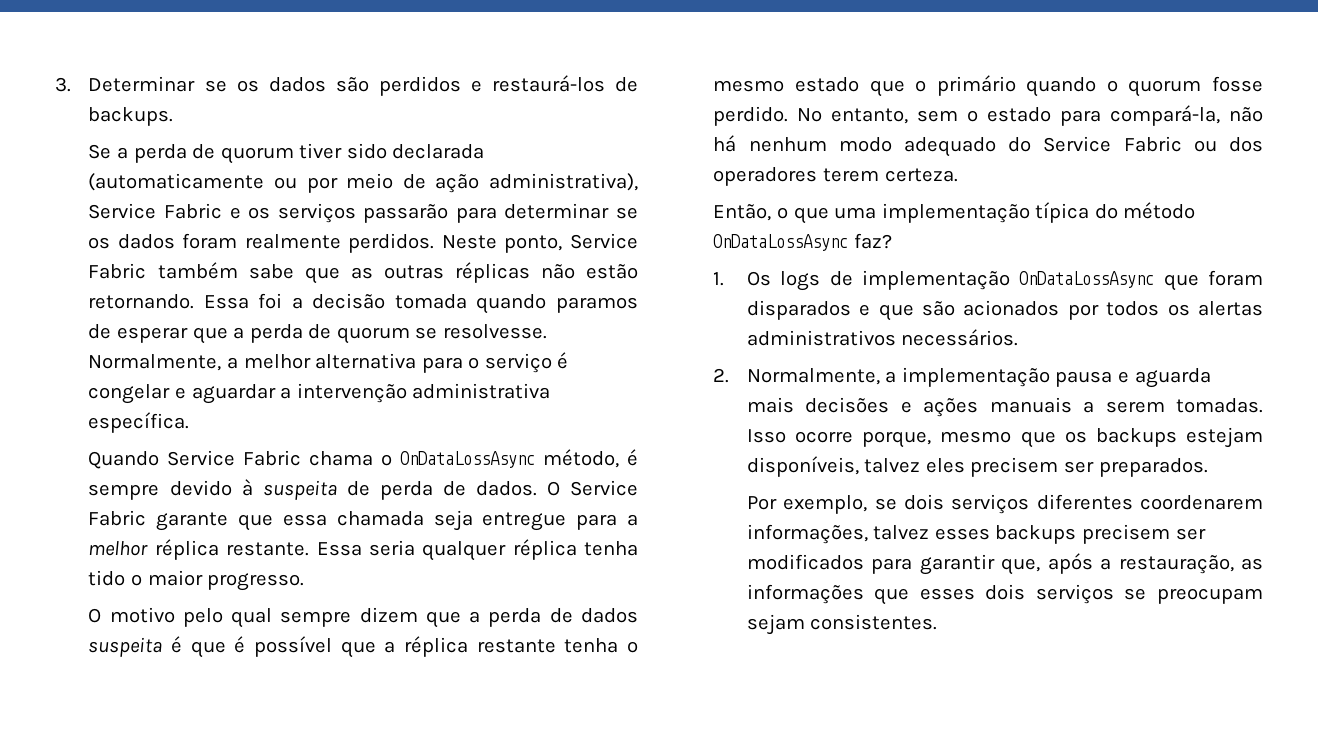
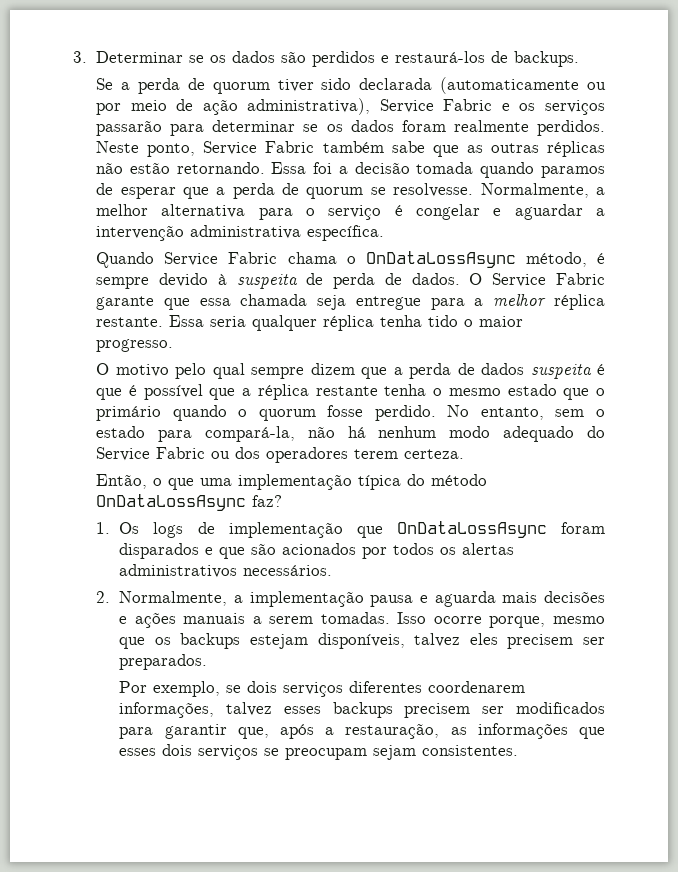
- 1. Os logs de implementação OnDataLossAsync que foram disparados e que são acionados por todos os alertas administrativos necessários.
+ 1. Os logs de implementação que OnDataLossAsync foram disparados e que são acionados por todos os alertas administrativos necessários.

